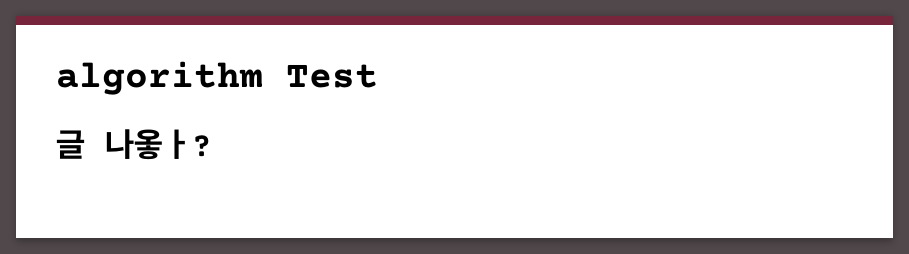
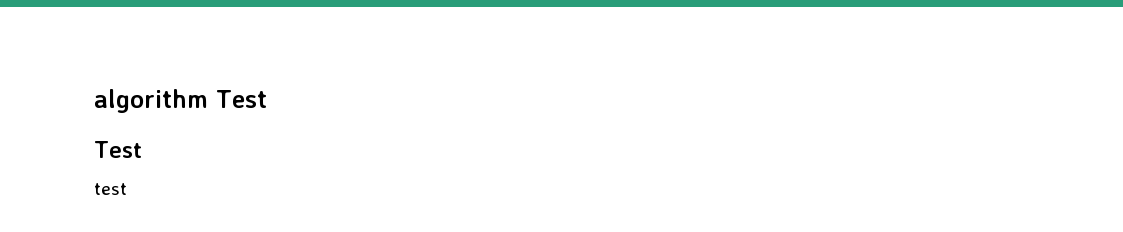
  algorithm Test
- 글 나옿ㅏ?
+ Test
+ test

